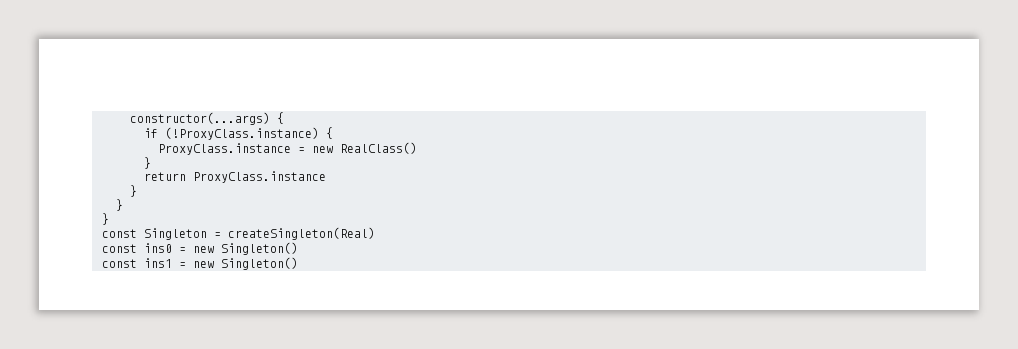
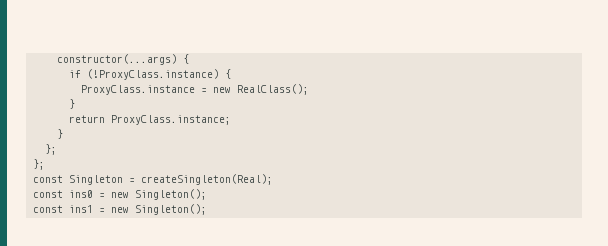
- ProxyClass.instance = new RealClass()
+ ProxyClass.instance = new RealClass();
- return ProxyClass.instance
+ return ProxyClass.instance;
  }
- }
- }
+ };
+ };
- const Singleton = createSingleton(Real)
+ const Singleton = createSingleton(Real);
- const ins0 = new Singleton()
+ const ins0 = new Singleton();
- const ins1 = new Singleton()
+ const ins1 = new Singleton();

